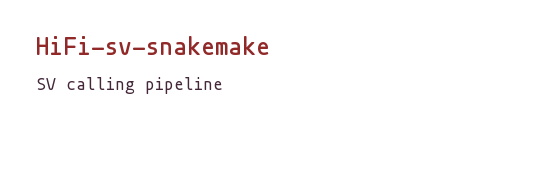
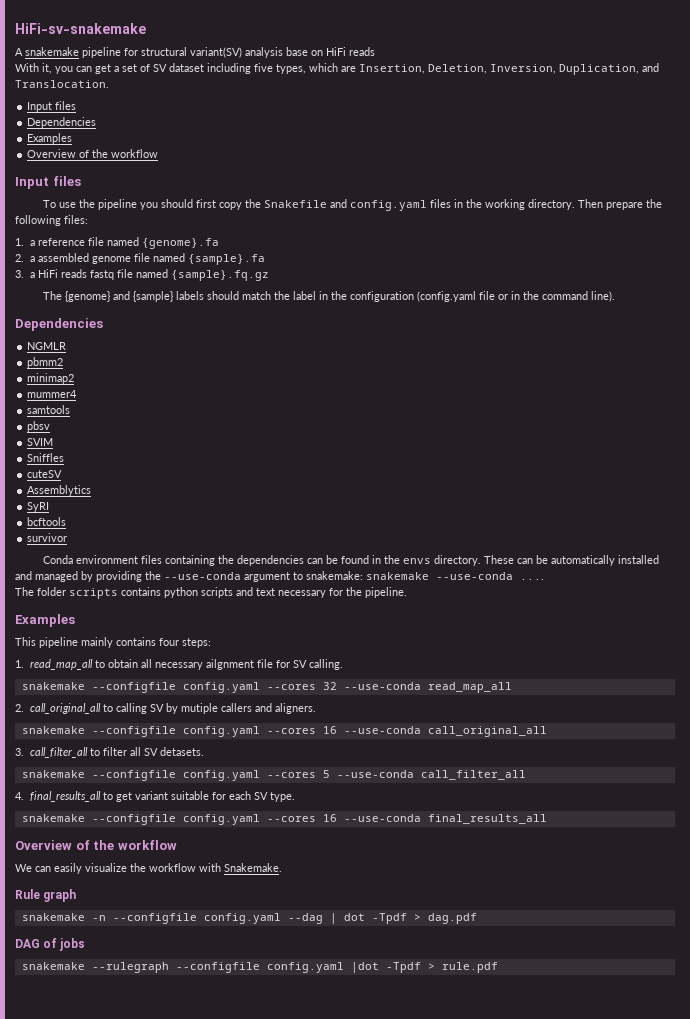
- SV calling pipeline
+ A snakemake pipeline for structural variant(SV) analysis base on HiFi reads
+ With it, you can get a set of SV dataset including five types, which are Insertion, Deletion, Inversion, Duplication, and Translocation.
+ Input files
+ Dependencies
+ Examples
+ Overview of the workflow
+ Input files
+ To use the pipeline you should first copy the Snakefile and config.yaml files in the working directory. Then prepare the following files:
+ 1. a reference file named {genome}.fa
+ 2. a assembled genome file named {sample}.fa
+ 3. a HiFi reads fastq file named {sample}.fq.gz
+ The {genome} and {sample} labels should match the label in the configuration (config.yaml file or in the command line).
+ Dependencies
+ NGMLR
+ pbmm2
+ minimap2
+ mummer4
+ samtools
+ pbsv
+ SVIM
+ Sniffles
+ cuteSV
+ Assemblytics
+ SyRI
+ bcftools
+ survivor
+ Conda environment files containing the dependencies can be found in the envs directory. These can be automatically installed and managed by providing the --use-conda argument to snakemake: snakemake --use-conda ....
+ The folder scripts contains python scripts and text necessary for the pipeline.
+ Examples
+ This pipeline mainly contains four steps:
+ 1. read_map_all to obtain all necessary ailgnment file for SV calling.
+ snakemake --configfile config.yaml --cores 32 --use-conda read_map_all
+ 2. call_original_all to calling SV by mutiple callers and aligners.
+ snakemake --configfile config.yaml --cores 16 --use-conda call_original_all
+ 3. call_filter_all to filter all SV detasets.
+ snakemake --configfile config.yaml --cores 5 --use-conda call_filter_all
+ 4. final_results_all to get variant suitable for each SV type.
+ snakemake --configfile config.yaml --cores 16 --use-conda final_results_all
+ Overview of the workflow
+ We can easily visualize the workflow with Snakemake.
+ Rule graph
+ snakemake -n --configfile config.yaml --dag | dot -Tpdf > dag.pdf
+ DAG of jobs
+ snakemake --rulegraph --configfile config.yaml |dot -Tpdf > rule.pdf

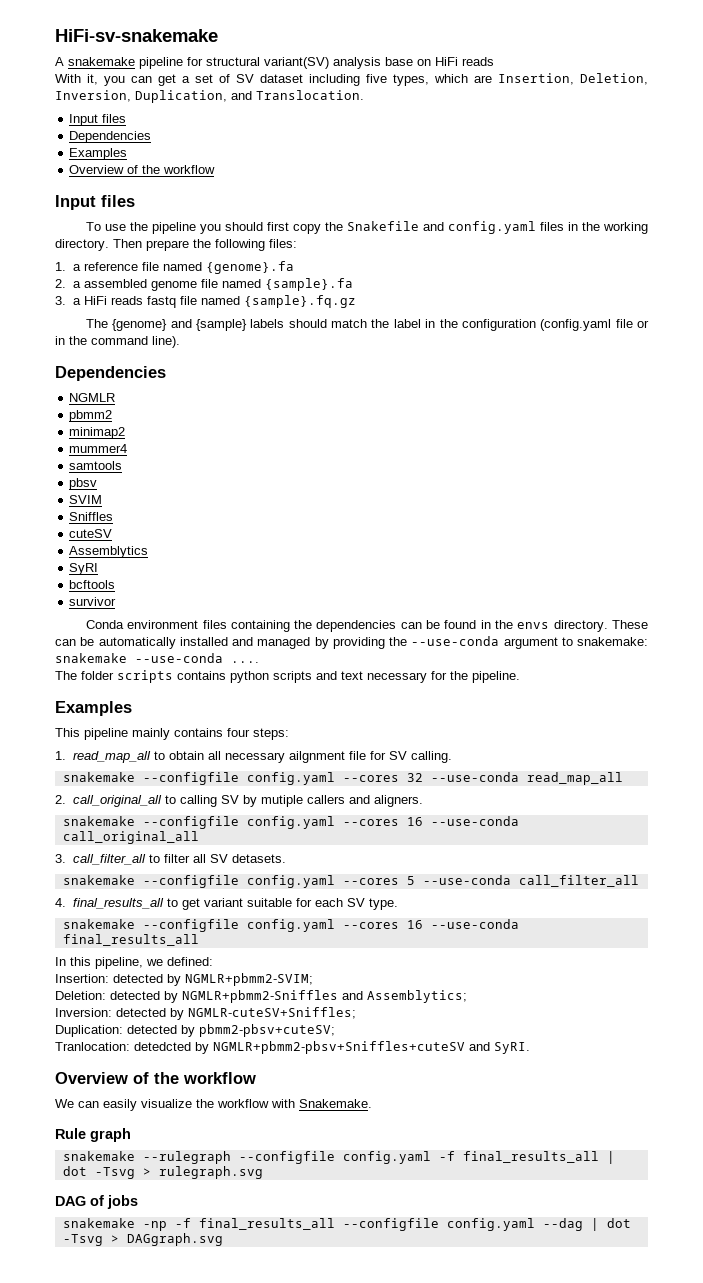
+ In this pipeline, we defined:
+ Insertion: detected by NGMLR+pbmm2-SVIM;
+ Deletion: detected by NGMLR+pbmm2-Sniffles and Assemblytics;
+ Inversion: detected by NGMLR-cuteSV+Sniffles;
+ Duplication: detected by pbmm2-pbsv+cuteSV;
+ Tranlocation: detedcted by NGMLR+pbmm2-pbsv+Sniffles+cuteSV and SyRI.
- snakemake -n --configfile config.yaml --dag | dot -Tpdf > dag.pdf
+ snakemake --rulegraph --configfile config.yaml -f final_results_all | dot -Tsvg > rulegraph.svg
  DAG of jobs
- snakemake --rulegraph --configfile config.yaml |dot -Tpdf > rule.pdf
+ snakemake -np -f final_results_all --configfile config.yaml --dag | dot -Tsvg > DAGgraph.svg

